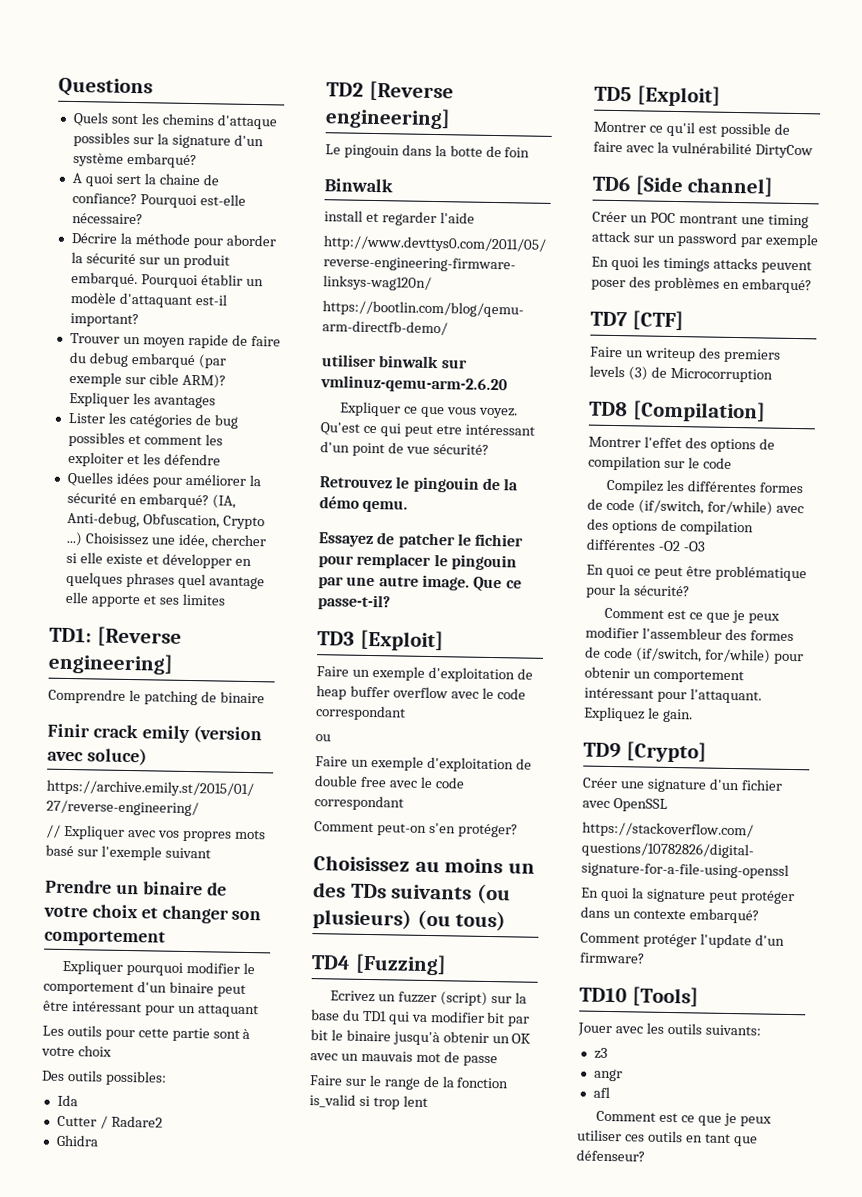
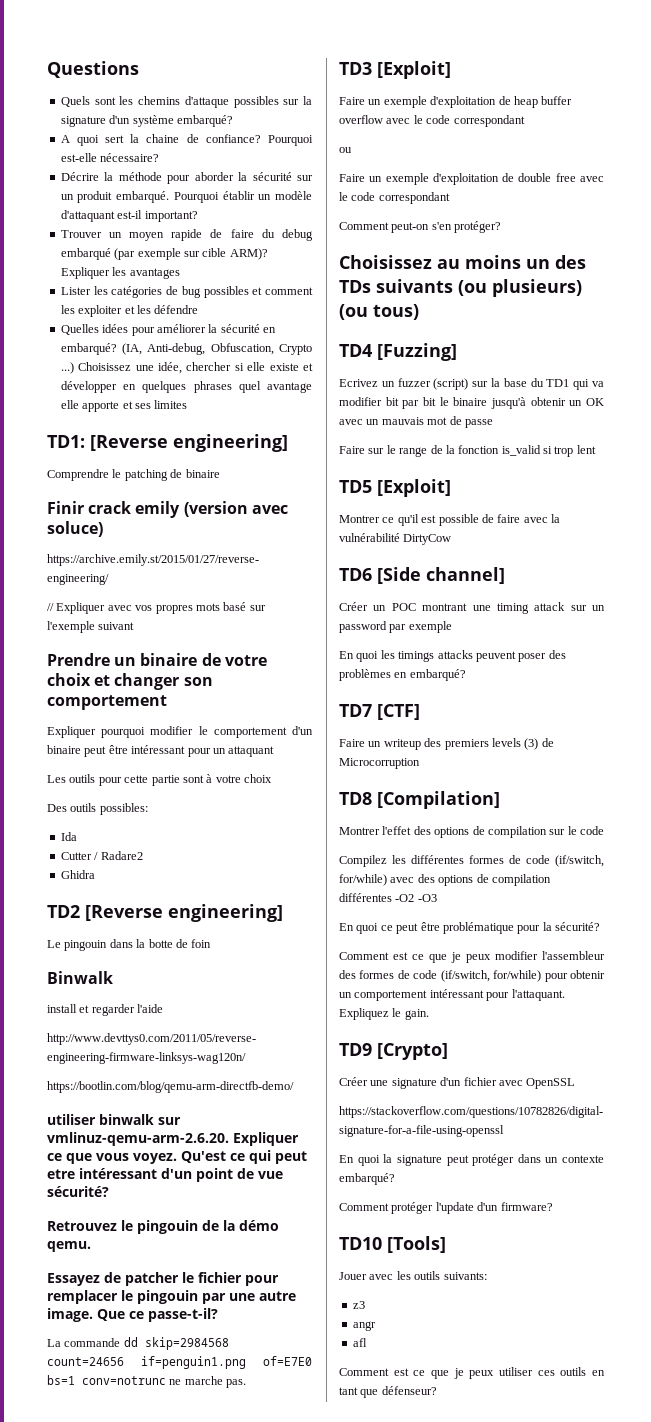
- utiliser binwalk sur vmlinuz-qemu-arm-2.6.20
- Expliquer ce que vous voyez.
+ utiliser binwalk sur vmlinuz-qemu-arm-2.6.20. Expliquer ce que vous voyez.
+ La commande dd skip=2984568 count=24656 if=penguin1.png of=E7E0 bs=1 conv=notrunc ne marche pas.

